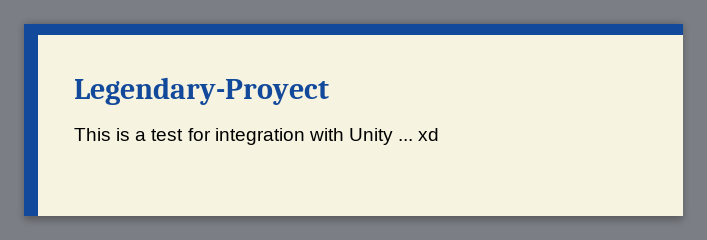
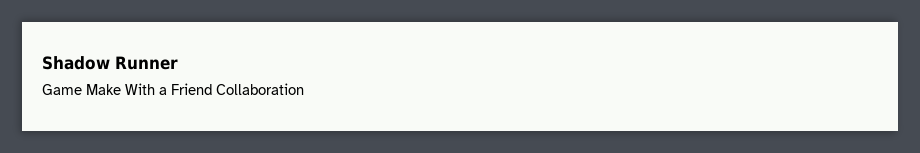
- Legendary-Proyect
- This is a test for integration with Unity ... xd
+ Shadow Runner
+ Game Make With a Friend Collaboration

